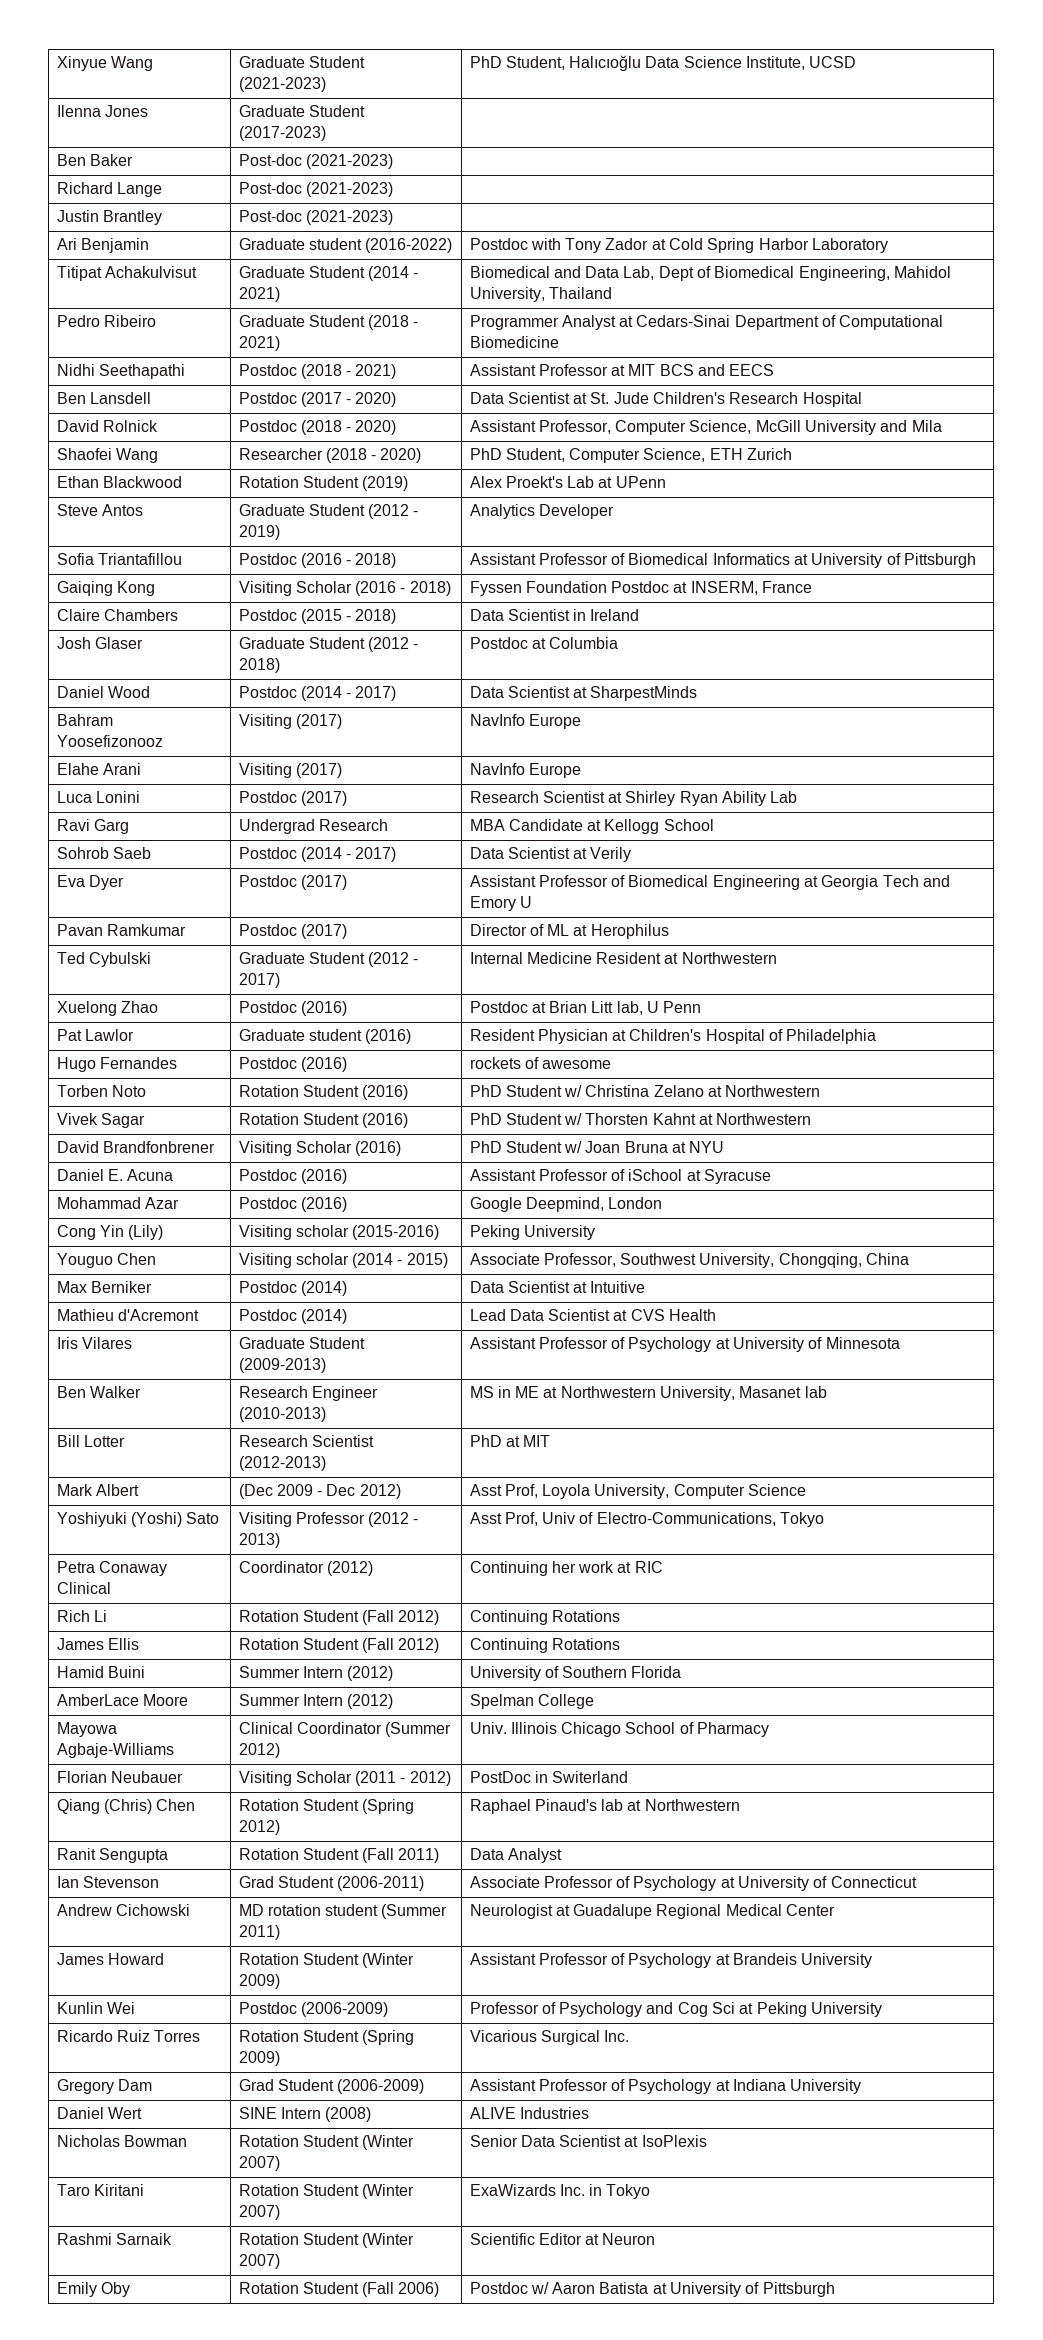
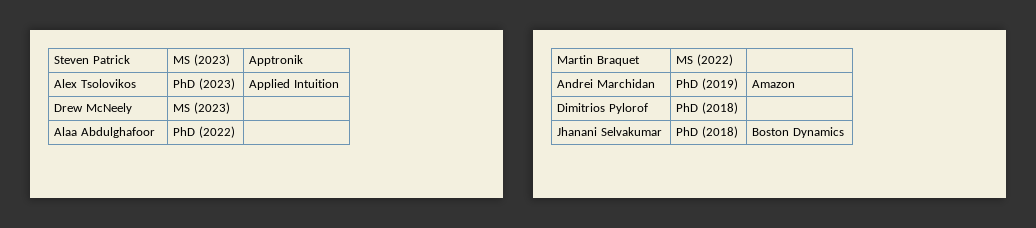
- Xinyue Wang | Graduate Student (2021-2023) | PhD Student, Halıcıoğlu Data Science Institute, UCSD
- Ilenna Jones | Graduate Student (2017-2023) |
- Ben Baker | Post-doc (2021-2023) |
- Richard Lange | Post-doc (2021-2023) |
- Justin Brantley | Post-doc (2021-2023) |
- Ari Benjamin | Graduate student (2016-2022) | Postdoc with Tony Zador at Cold Spring Harbor Laboratory
- Titipat Achakulvisut | Graduate Student (2014 - 2021) | Biomedical and Data Lab, Dept of Biomedical Engineering, Mahidol University, Thailand
- Pedro Ribeiro | Graduate Student (2018 - 2021) | Programmer Analyst at Cedars-Sinai Department of Computational Biomedicine
- Nidhi Seethapathi | Postdoc (2018 - 2021) | Assistant Professor at MIT BCS and EECS
- Ben Lansdell | Postdoc (2017 - 2020) | Data Scientist at St. Jude Children's Research Hospital
- David Rolnick | Postdoc (2018 - 2020) | Assistant Professor, Computer Science, McGill University and Mila
- Shaofei Wang | Researcher (2018 - 2020) | PhD Student, Computer Science, ETH Zurich
- Ethan Blackwood | Rotation Student (2019) | Alex Proekt's Lab at UPenn
- Steve Antos | Graduate Student (2012 - 2019) | Analytics Developer
- Sofia Triantafillou | Postdoc (2016 - 2018) | Assistant Professor of Biomedical Informatics at University of Pittsburgh
- Gaiqing Kong | Visiting Scholar (2016 - 2018) | Fyssen Foundation Postdoc at INSERM, France
- Claire Chambers | Postdoc (2015 - 2018) | Data Scientist in Ireland
- Josh Glaser | Graduate Student (2012 - 2018) | Postdoc at Columbia
- Daniel Wood | Postdoc (2014 - 2017) | Data Scientist at SharpestMinds
- Bahram Yoosefizonooz | Visiting (2017) | NavInfo Europe
- Elahe Arani | Visiting (2017) | NavInfo Europe
- Luca Lonini | Postdoc (2017) | Research Scientist at Shirley Ryan Ability Lab
- Ravi Garg | Undergrad Research | MBA Candidate at Kellogg School
- Sohrob Saeb | Postdoc (2014 - 2017) | Data Scientist at Verily
- Eva Dyer | Postdoc (2017) | Assistant Professor of Biomedical Engineering at Georgia Tech and Emory U
- Pavan Ramkumar | Postdoc (2017) | Director of ML at Herophilus
- Ted Cybulski | Graduate Student (2012 - 2017) | Internal Medicine Resident at Northwestern
- Xuelong Zhao | Postdoc (2016) | Postdoc at Brian Litt lab, U Penn
- Pat Lawlor | Graduate student (2016) | Resident Physician at Children's Hospital of Philadelphia
- Hugo Fernandes | Postdoc (2016) | rockets of awesome
- Torben Noto | Rotation Student (2016) | PhD Student w/ Christina Zelano at Northwestern
- Vivek Sagar | Rotation Student (2016) | PhD Student w/ Thorsten Kahnt at Northwestern
- David Brandfonbrener | Visiting Scholar (2016) | PhD Student w/ Joan Bruna at NYU
- Daniel E. Acuna | Postdoc (2016) | Assistant Professor of iSchool at Syracuse
- Mohammad Azar | Postdoc (2016) | Google Deepmind, London
- Cong Yin (Lily) | Visiting scholar (2015-2016) | Peking University
- Youguo Chen | Visiting scholar (2014 - 2015) | Associate Professor, Southwest University, Chongqing, China
- Max Berniker | Postdoc (2014) | Data Scientist at Intuitive
- Mathieu d'Acremont | Postdoc (2014) | Lead Data Scientist at CVS Health
- Iris Vilares | Graduate Student (2009-2013) | Assistant Professor of Psychology at University of Minnesota
- Ben Walker | Research Engineer (2010-2013) | MS in ME at Northwestern University, Masanet lab
- Bill Lotter | Research Scientist (2012-2013) | PhD at MIT
- Mark Albert | (Dec 2009 - Dec 2012) | Asst Prof, Loyola University, Computer Science
- Yoshiyuki (Yoshi) Sato | Visiting Professor (2012 - 2013) | Asst Prof, Univ of Electro-Communications, Tokyo
- Petra Conaway Clinical | Coordinator (2012) | Continuing her work at RIC
- Rich Li | Rotation Student (Fall 2012) | Continuing Rotations
- James Ellis | Rotation Student (Fall 2012) | Continuing Rotations
- Hamid Buini | Summer Intern (2012) | University of Southern Florida
- AmberLace Moore | Summer Intern (2012) | Spelman College
- Mayowa Agbaje-Williams | Clinical Coordinator (Summer 2012) | Univ. Illinois Chicago School of Pharmacy
- Florian Neubauer | Visiting Scholar (2011 - 2012) | PostDoc in Switerland
- Qiang (Chris) Chen | Rotation Student (Spring 2012) | Raphael Pinaud's lab at Northwestern
- Ranit Sengupta | Rotation Student (Fall 2011) | Data Analyst
- Ian Stevenson | Grad Student (2006-2011) | Associate Professor of Psychology at University of Connecticut
- Andrew Cichowski | MD rotation student (Summer 2011) | Neurologist at Guadalupe Regional Medical Center
- James Howard | Rotation Student (Winter 2009) | Assistant Professor of Psychology at Brandeis University
- Kunlin Wei | Postdoc (2006-2009) | Professor of Psychology and Cog Sci at Peking University
- Ricardo Ruiz Torres | Rotation Student (Spring 2009) | Vicarious Surgical Inc.
- Gregory Dam | Grad Student (2006-2009) | Assistant Professor of Psychology at Indiana University
- Daniel Wert | SINE Intern (2008) | ALIVE Industries
- Nicholas Bowman | Rotation Student (Winter 2007) | Senior Data Scientist at IsoPlexis
- Taro Kiritani | Rotation Student (Winter 2007) | ExaWizards Inc. in Tokyo
- Rashmi Sarnaik | Rotation Student (Winter 2007) | Scientific Editor at Neuron
- Emily Oby | Rotation Student (Fall 2006) | Postdoc w/ Aaron Batista at University of Pittsburgh
+ Steven Patrick | MS (2023) | Apptronik
+ Alex Tsolovikos | PhD (2023) | Applied Intuition
+ Drew McNeely | MS (2023) |
+ Alaa Abdulghafoor | PhD (2022) |
+ Martin Braquet | MS (2022) |
+ Andrei Marchidan | PhD (2019) | Amazon
+ Dimitrios Pylorof | PhD (2018) |
+ Jhanani Selvakumar | PhD (2018) | Boston Dynamics

